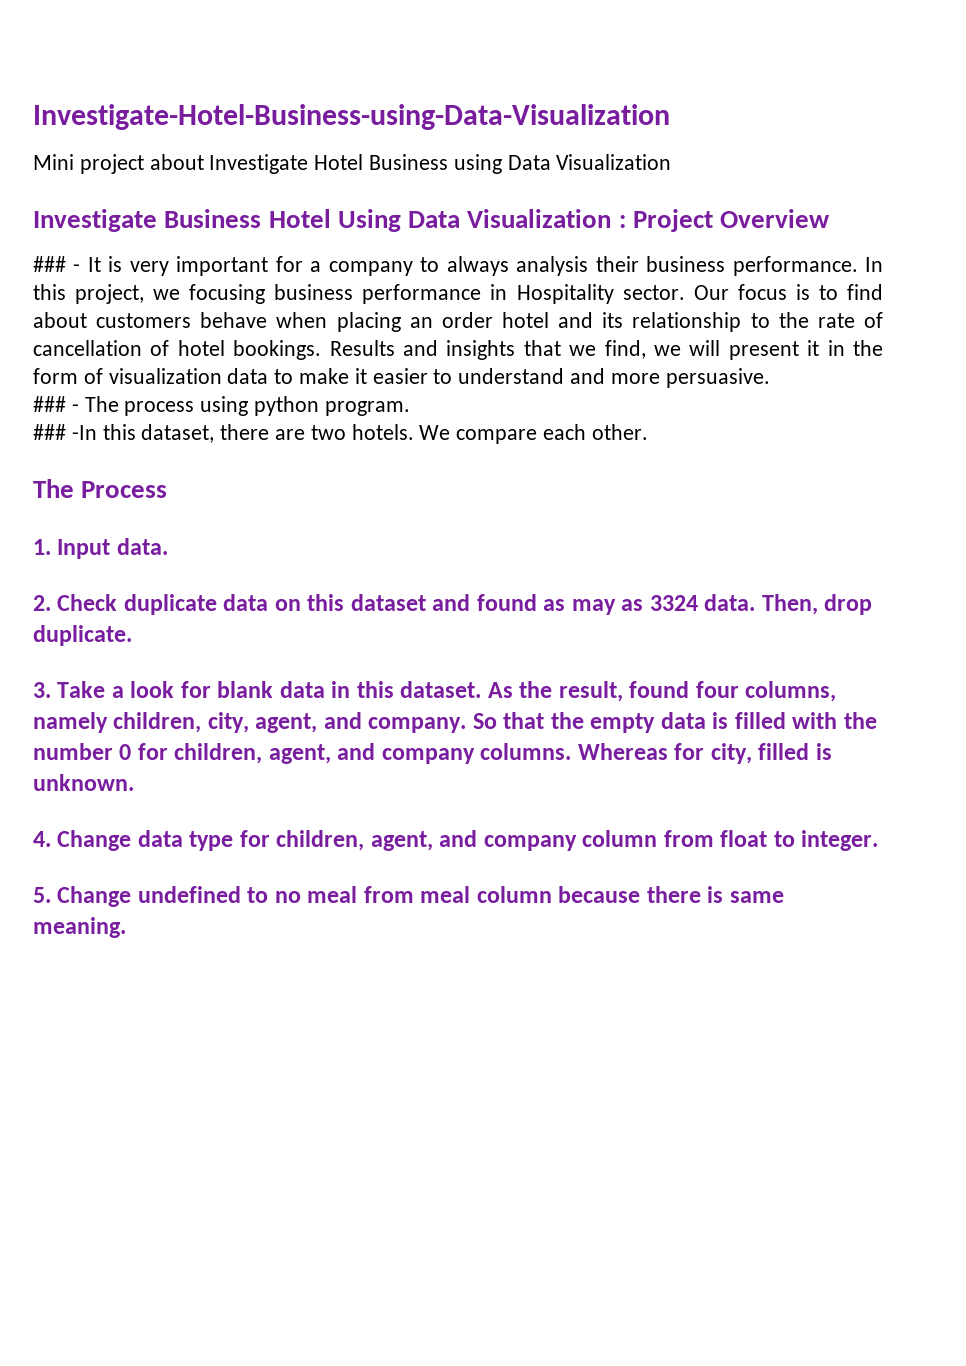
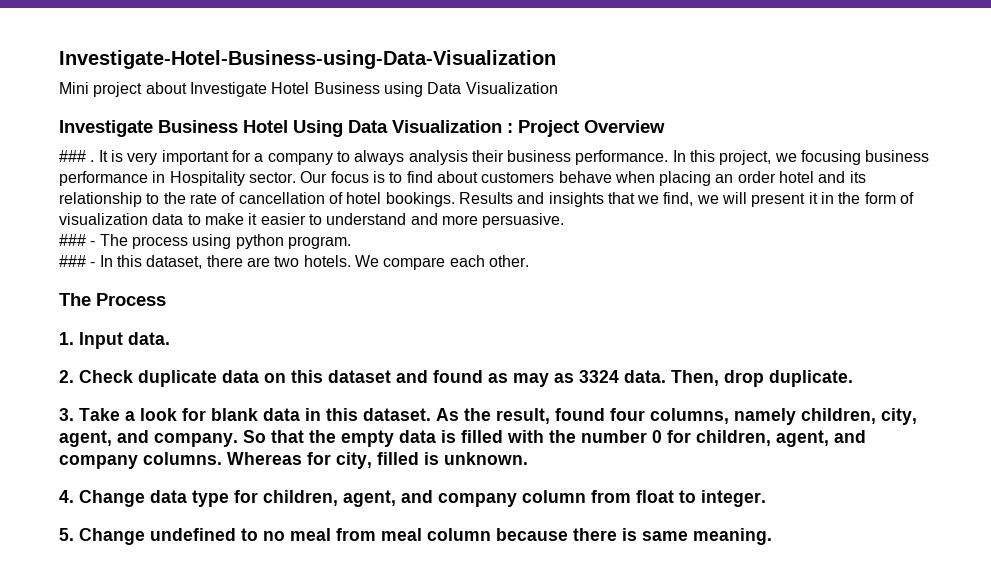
- ### - It is very important for a company to always analysis their business performance.
+ ### . It is very important for a company to always analysis their business performance.
- ### -In this dataset, there are two hotels.
+ ### - In this dataset, there are two hotels.

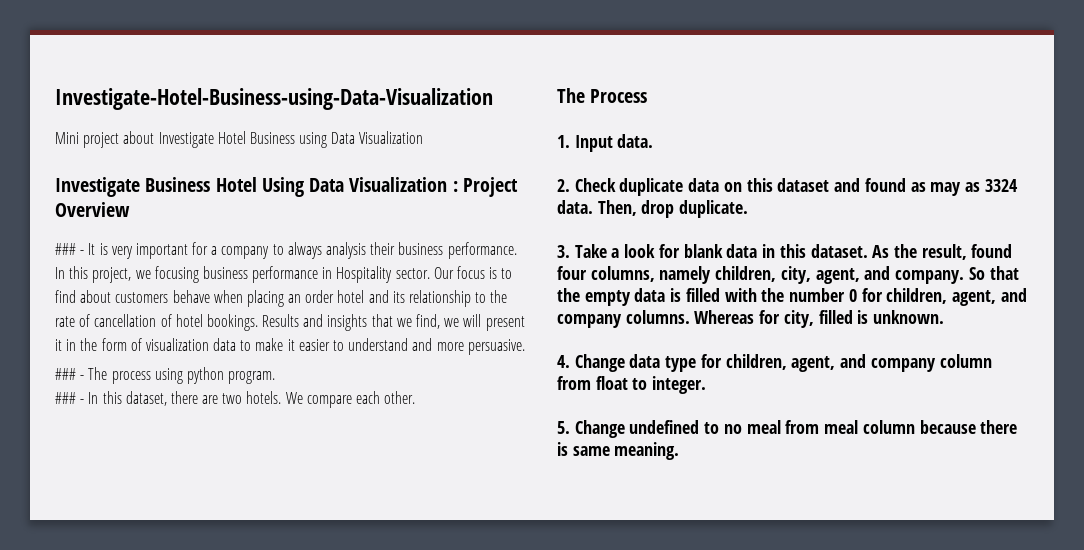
- ### . It is very important for a company to always analysis their business performance.
+ ### - It is very important for a company to always analysis their business performance.

